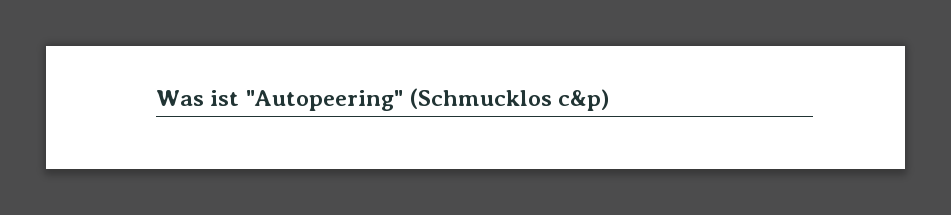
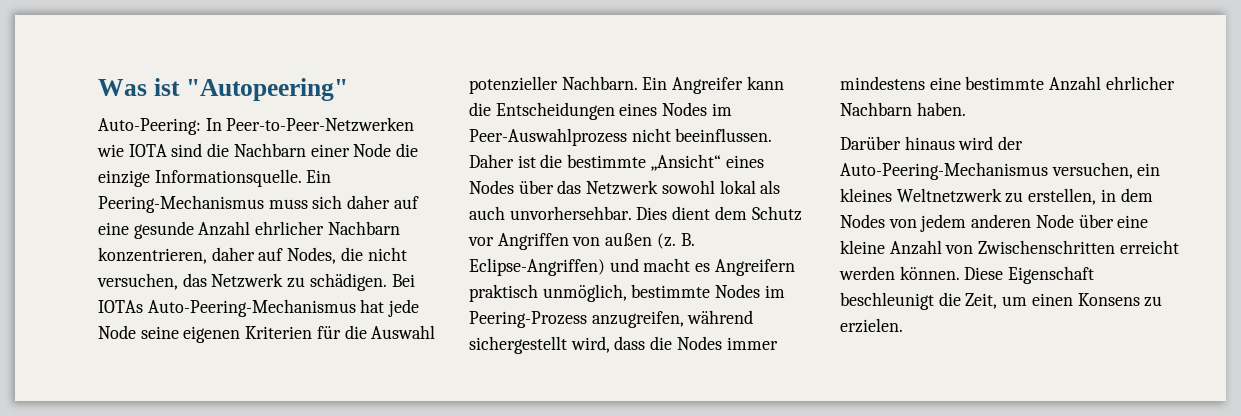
- Was ist "Autopeering" (Schmucklos c&p)
+ Was ist "Autopeering"
+ Auto-Peering: In Peer-to-Peer-Netzwerken wie IOTA sind die Nachbarn einer Node die einzige Informationsquelle. Ein Peering-Mechanismus muss sich daher auf eine gesunde Anzahl ehrlicher Nachbarn konzentrieren, daher auf Nodes, die nicht versuchen, das Netzwerk zu schädigen. Bei IOTAs Auto-Peering-Mechanismus hat jede Node seine eigenen Kriterien für die Auswahl potenzieller Nachbarn. Ein Angreifer kann die Entscheidungen eines Nodes im Peer-Auswahlprozess nicht beeinflussen. Daher ist die bestimmte „Ansicht“ eines Nodes über das Netzwerk sowohl lokal als auch unvorhersehbar. Dies dient dem Schutz vor Angriffen von außen (z. B. Eclipse-Angriffen) und macht es Angreifern praktisch unmöglich, bestimmte Nodes im Peering-Prozess anzugreifen, während sichergestellt wird, dass die Nodes immer mindestens eine bestimmte Anzahl ehrlicher Nachbarn haben.
+ Darüber hinaus wird der Auto-Peering-Mechanismus versuchen, ein kleines Weltnetzwerk zu erstellen, in dem Nodes von jedem anderen Node über eine kleine Anzahl von Zwischenschritten erreicht werden können. Diese Eigenschaft beschleunigt die Zeit, um einen Konsens zu erzielen.

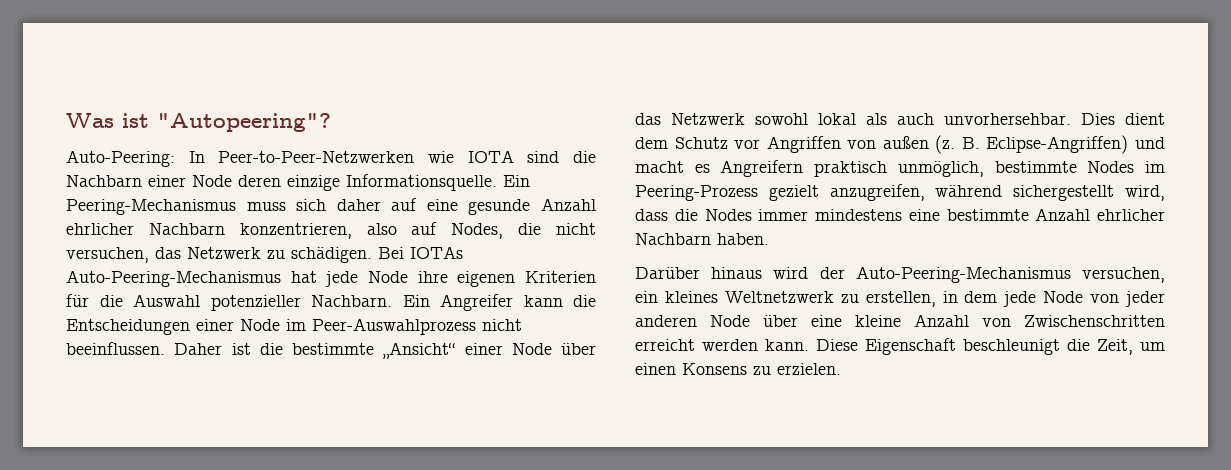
- Was ist "Autopeering"
+ Was ist "Autopeering"?
- Auto-Peering: In Peer-to-Peer-Netzwerken wie IOTA sind die Nachbarn einer Node die einzige Informationsquelle.
+ Auto-Peering: In Peer-to-Peer-Netzwerken wie IOTA sind die Nachbarn einer Node deren einzige Informationsquelle.
- Ein Peering-Mechanismus muss sich daher auf eine gesunde Anzahl ehrlicher Nachbarn konzentrieren, daher auf Nodes, die nicht versuchen, das Netzwerk zu schädigen.
+ Ein Peering-Mechanismus muss sich daher auf eine gesunde Anzahl ehrlicher Nachbarn konzentrieren, also auf Nodes, die nicht versuchen, das Netzwerk zu schädigen.
- Bei IOTAs Auto-Peering-Mechanismus hat jede Node seine eigenen Kriterien für die Auswahl potenzieller Nachbarn.
+ Bei IOTAs Auto-Peering-Mechanismus hat jede Node ihre eigenen Kriterien für die Auswahl potenzieller Nachbarn.
- Ein Angreifer kann die Entscheidungen eines Nodes im Peer-Auswahlprozess nicht beeinflussen.
+ Ein Angreifer kann die Entscheidungen einer Node im Peer-Auswahlprozess nicht beeinflussen.
- Daher ist die bestimmte „Ansicht“ eines Nodes über das Netzwerk sowohl lokal als auch unvorhersehbar.
+ Daher ist die bestimmte „Ansicht“ einer Node über das Netzwerk sowohl lokal als auch unvorhersehbar.
- B. Eclipse-Angriffen) und macht es Angreifern praktisch unmöglich, bestimmte Nodes im Peering-Prozess anzugreifen, während sichergestellt wird, dass die Nodes immer mindestens eine bestimmte Anzahl ehrlicher Nachbarn haben.
+ B. Eclipse-Angriffen) und macht es Angreifern praktisch unmöglich, bestimmte Nodes im Peering-Prozess gezielt anzugreifen, während sichergestellt wird, dass die Nodes immer mindestens eine bestimmte Anzahl ehrlicher Nachbarn haben.
- Darüber hinaus wird der Auto-Peering-Mechanismus versuchen, ein kleines Weltnetzwerk zu erstellen, in dem Nodes von jedem anderen Node über eine kleine Anzahl von Zwischenschritten erreicht werden können.
+ Darüber hinaus wird der Auto-Peering-Mechanismus versuchen, ein kleines Weltnetzwerk zu erstellen, in dem jede Node von jeder anderen Node über eine kleine Anzahl von Zwischenschritten erreicht werden kann.

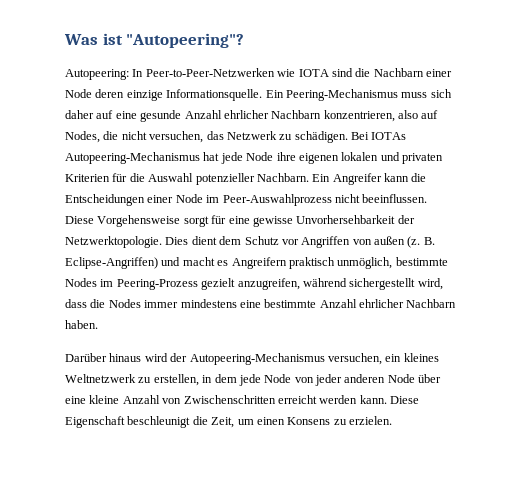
- Auto-Peering: In Peer-to-Peer-Netzwerken wie IOTA sind die Nachbarn einer Node deren einzige Informationsquelle.
+ Autopeering: In Peer-to-Peer-Netzwerken wie IOTA sind die Nachbarn einer Node deren einzige Informationsquelle.
- Bei IOTAs Auto-Peering-Mechanismus hat jede Node ihre eigenen Kriterien für die Auswahl potenzieller Nachbarn.
+ Bei IOTAs Autopeering-Mechanismus hat jede Node ihre eigenen lokalen und privaten Kriterien für die Auswahl potenzieller Nachbarn.
- Daher ist die bestimmte „Ansicht“ einer Node über das Netzwerk sowohl lokal als auch unvorhersehbar.
+ Diese Vorgehensweise sorgt für eine gewisse Unvorhersehbarkeit der Netzwerktopologie.
- Darüber hinaus wird der Auto-Peering-Mechanismus versuchen, ein kleines Weltnetzwerk zu erstellen, in dem jede Node von jeder anderen Node über eine kleine Anzahl von Zwischenschritten erreicht werden kann.
+ Darüber hinaus wird der Autopeering-Mechanismus versuchen, ein kleines Weltnetzwerk zu erstellen, in dem jede Node von jeder anderen Node über eine kleine Anzahl von Zwischenschritten erreicht werden kann.

